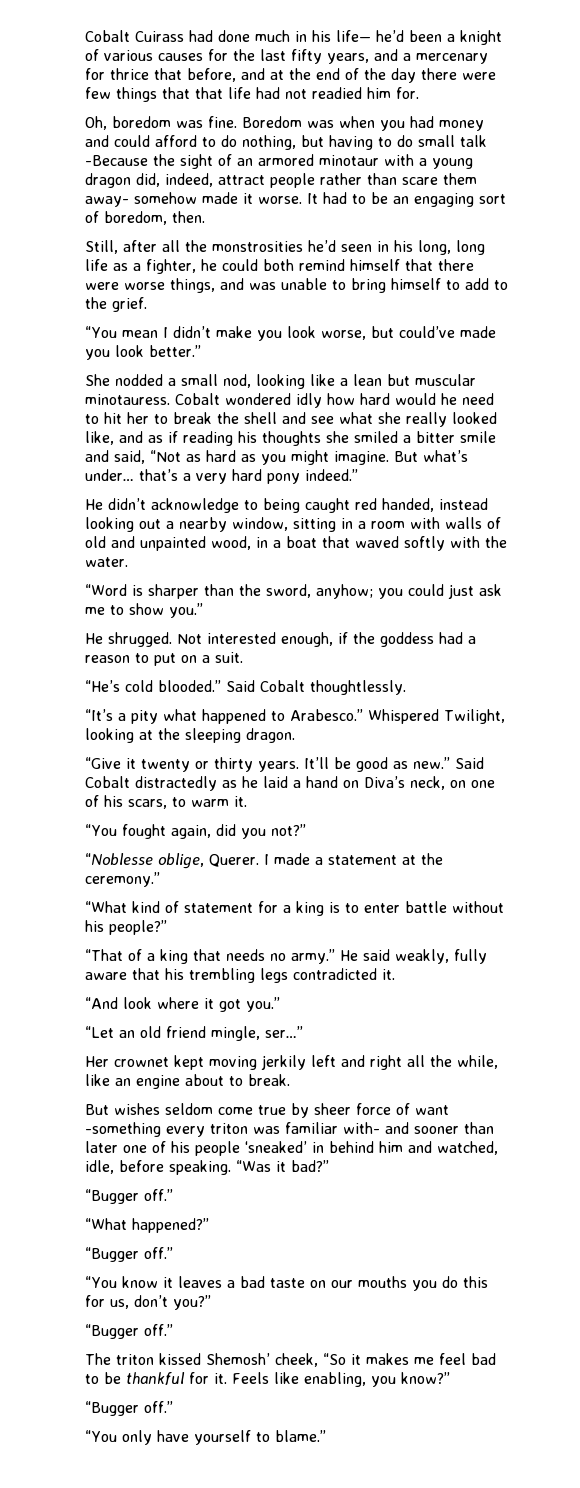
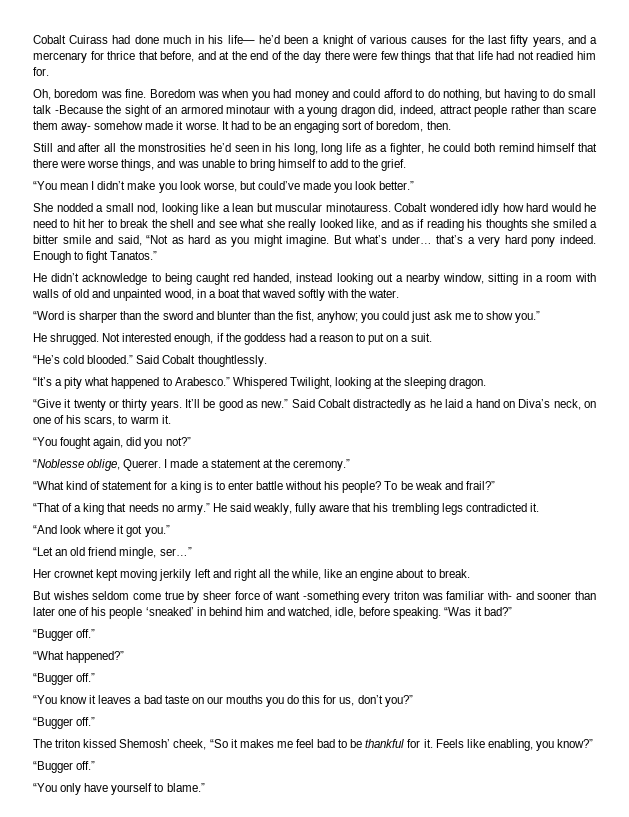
- Still, after all the monstrosities he’d seen in his long, long life as a fighter, he could both remind himself that there were worse things, and was unable to bring himself to add to the grief.
+ Still and after all the monstrosities he’d seen in his long, long life as a fighter, he could both remind himself that there were worse things, and was unable to bring himself to add to the grief.
- But what’s under… that’s a very hard pony indeed.”
+ But what’s under… that’s a very hard pony indeed. Enough to fight Tanatos.”
- “Word is sharper than the sword, anyhow; you could just ask me to show you.”
+ “Word is sharper than the sword and blunter than the fist, anyhow; you could just ask me to show you.”
- “What kind of statement for a king is to enter battle without his people?”
+ “What kind of statement for a king is to enter battle without his people? To be weak and frail?”

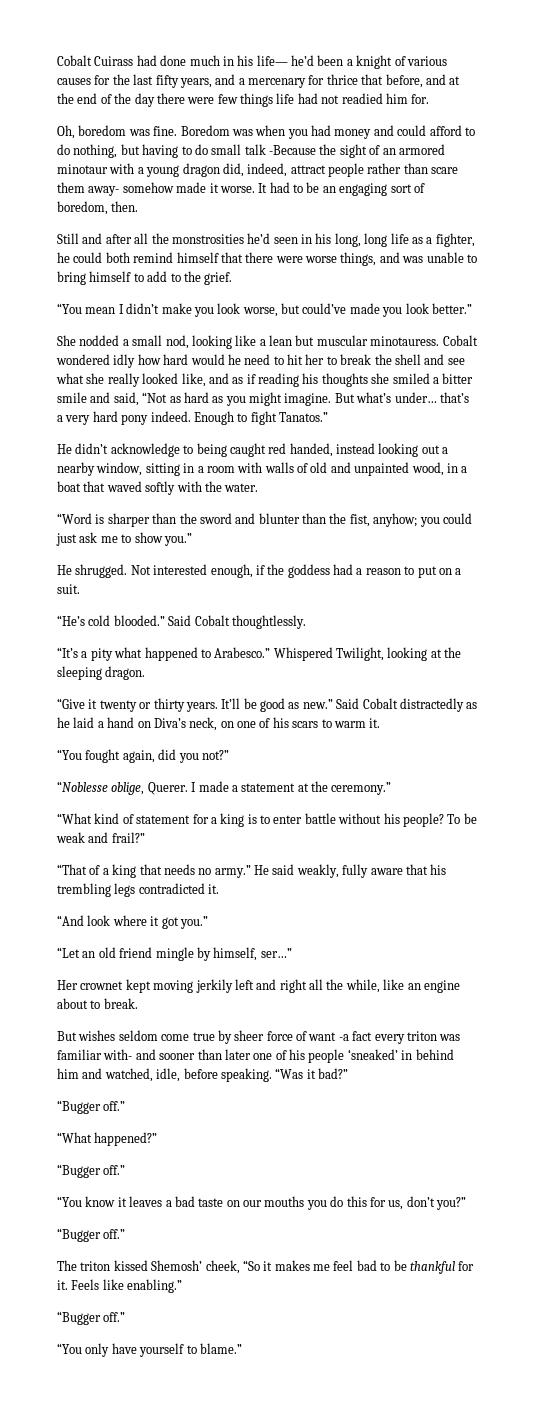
- Cobalt Cuirass had done much in his life— he’d been a knight of various causes for the last fifty years, and a mercenary for thrice that before, and at the end of the day there were few things that that life had not readied him for.
+ Cobalt Cuirass had done much in his life— he’d been a knight of various causes for the last fifty years, and a mercenary for thrice that before, and at the end of the day there were few things life had not readied him for.
- Said Cobalt distractedly as he laid a hand on Diva’s neck, on one of his scars, to warm it.
+ Said Cobalt distractedly as he laid a hand on Diva’s neck, on one of his scars to warm it.
- “Let an old friend mingle, ser…”
+ “Let an old friend mingle by himself, ser…”
- But wishes seldom come true by sheer force of want -something every triton was familiar with- and sooner than later one of his people ‘sneaked’ in behind him and watched, idle, before speaking.
+ But wishes seldom come true by sheer force of want -a fact every triton was familiar with- and sooner than later one of his people ‘sneaked’ in behind him and watched, idle, before speaking.
- Feels like enabling, you know?”
+ Feels like enabling.”

